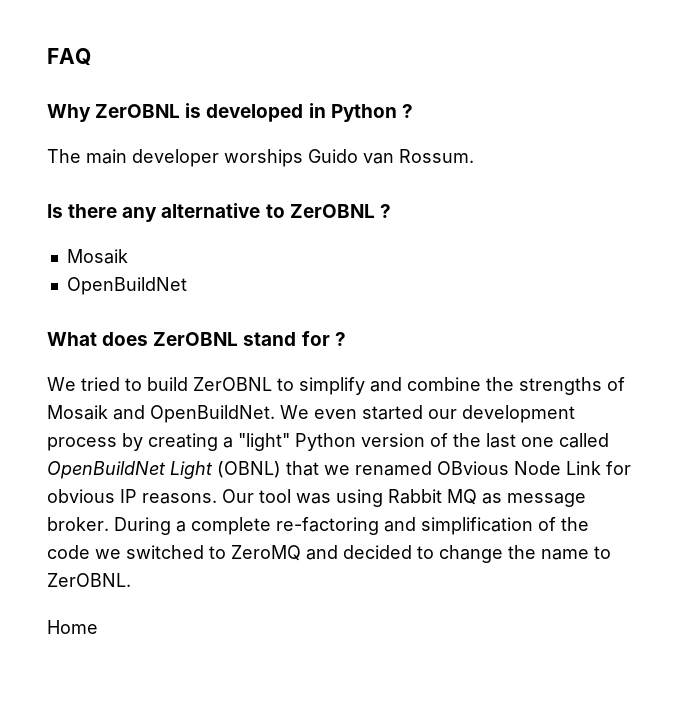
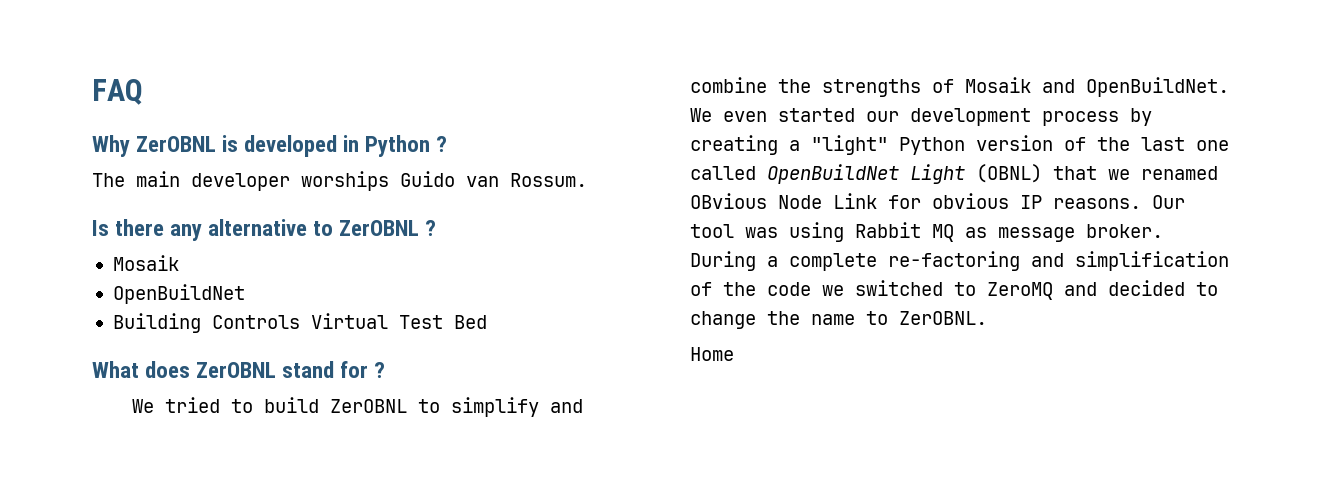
+ Building Controls Virtual Test Bed

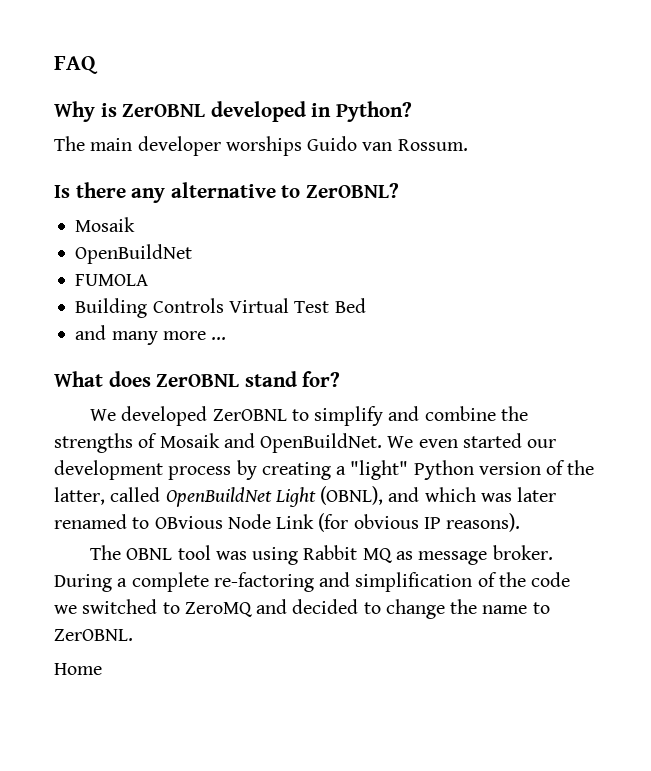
- Why ZerOBNL is developed in Python ?
+ Why is ZerOBNL developed in Python?
- Is there any alternative to ZerOBNL ?
+ Is there any alternative to ZerOBNL?
+ FUMOLA
+ and many more ...
- What does ZerOBNL stand for ?
- We tried to build ZerOBNL to simplify and combine the strengths of Mosaik and OpenBuildNet.
+ What does ZerOBNL stand for?
+ We developed ZerOBNL to simplify and combine the strengths of Mosaik and OpenBuildNet.
- We even started our development process by creating a "light" Python version of the last one called OpenBuildNet Light (OBNL) that we renamed OBvious Node Link for obvious IP reasons. Our tool was using Rabbit MQ as message broker.
+ We even started our development process by creating a "light" Python version of the latter, called OpenBuildNet Light (OBNL), and which was later renamed to OBvious Node Link (for obvious IP reasons).
+ The OBNL tool was using Rabbit MQ as message broker.

